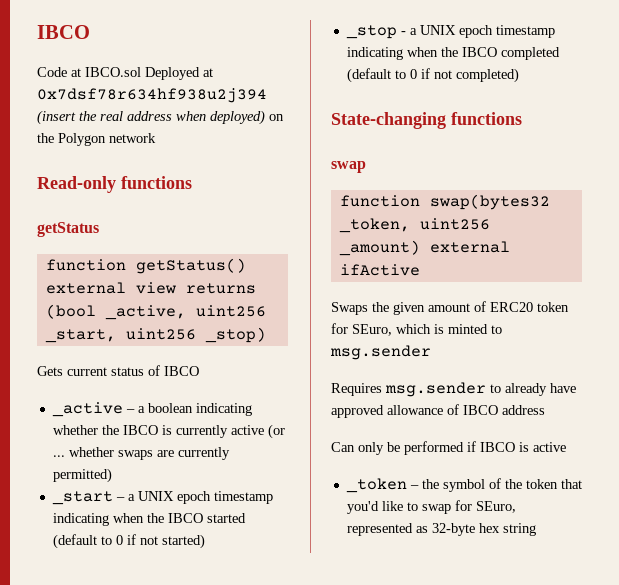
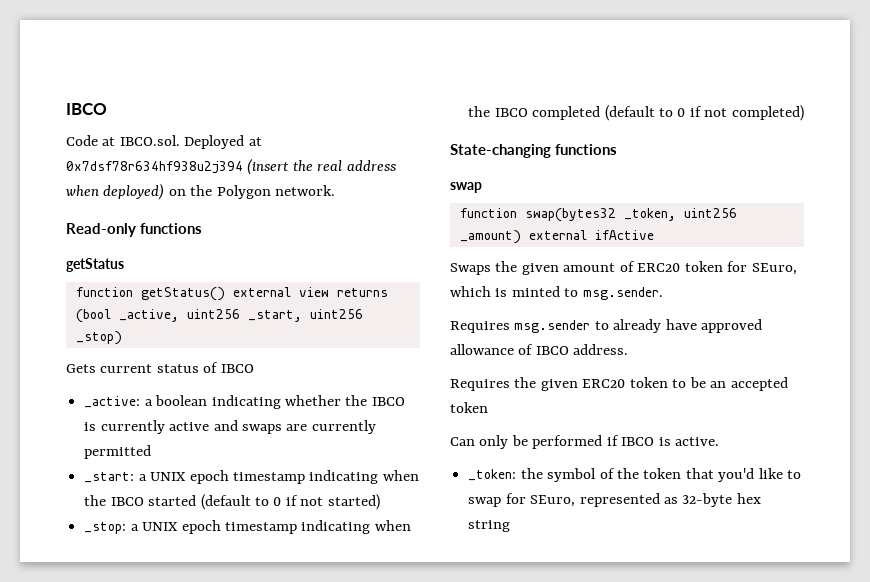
- Code at IBCO.sol Deployed at 0x7dsf78r634hf938u2j394 (insert the real address when deployed) on the Polygon network
+ Code at IBCO.sol. Deployed at 0x7dsf78r634hf938u2j394 (insert the real address when deployed) on the Polygon network.
- _active – a boolean indicating whether the IBCO is currently active (or ... whether swaps are currently permitted)
- _start – a UNIX epoch timestamp indicating when the IBCO started (default to 0 if not started)
+ _active: a boolean indicating whether the IBCO is currently active and swaps are currently permitted
+ _start: a UNIX epoch timestamp indicating when the IBCO started (default to 0 if not started)
- _stop - a UNIX epoch timestamp indicating when the IBCO completed (default to 0 if not completed)
+ _stop: a UNIX epoch timestamp indicating when the IBCO completed (default to 0 if not completed)
- Swaps the given amount of ERC20 token for SEuro, which is minted to msg.sender
+ Swaps the given amount of ERC20 token for SEuro, which is minted to msg.sender.
- Requires msg.sender to already have approved allowance of IBCO address
+ Requires msg.sender to already have approved allowance of IBCO address.
+ Requires the given ERC20 token to be an accepted token
- Can only be performed if IBCO is active
- _token – the symbol of the token that you'd like to swap for SEuro, represented as 32-byte hex string
+ Can only be performed if IBCO is active.
+ _token: the symbol of the token that you'd like to swap for SEuro, represented as 32-byte hex string

